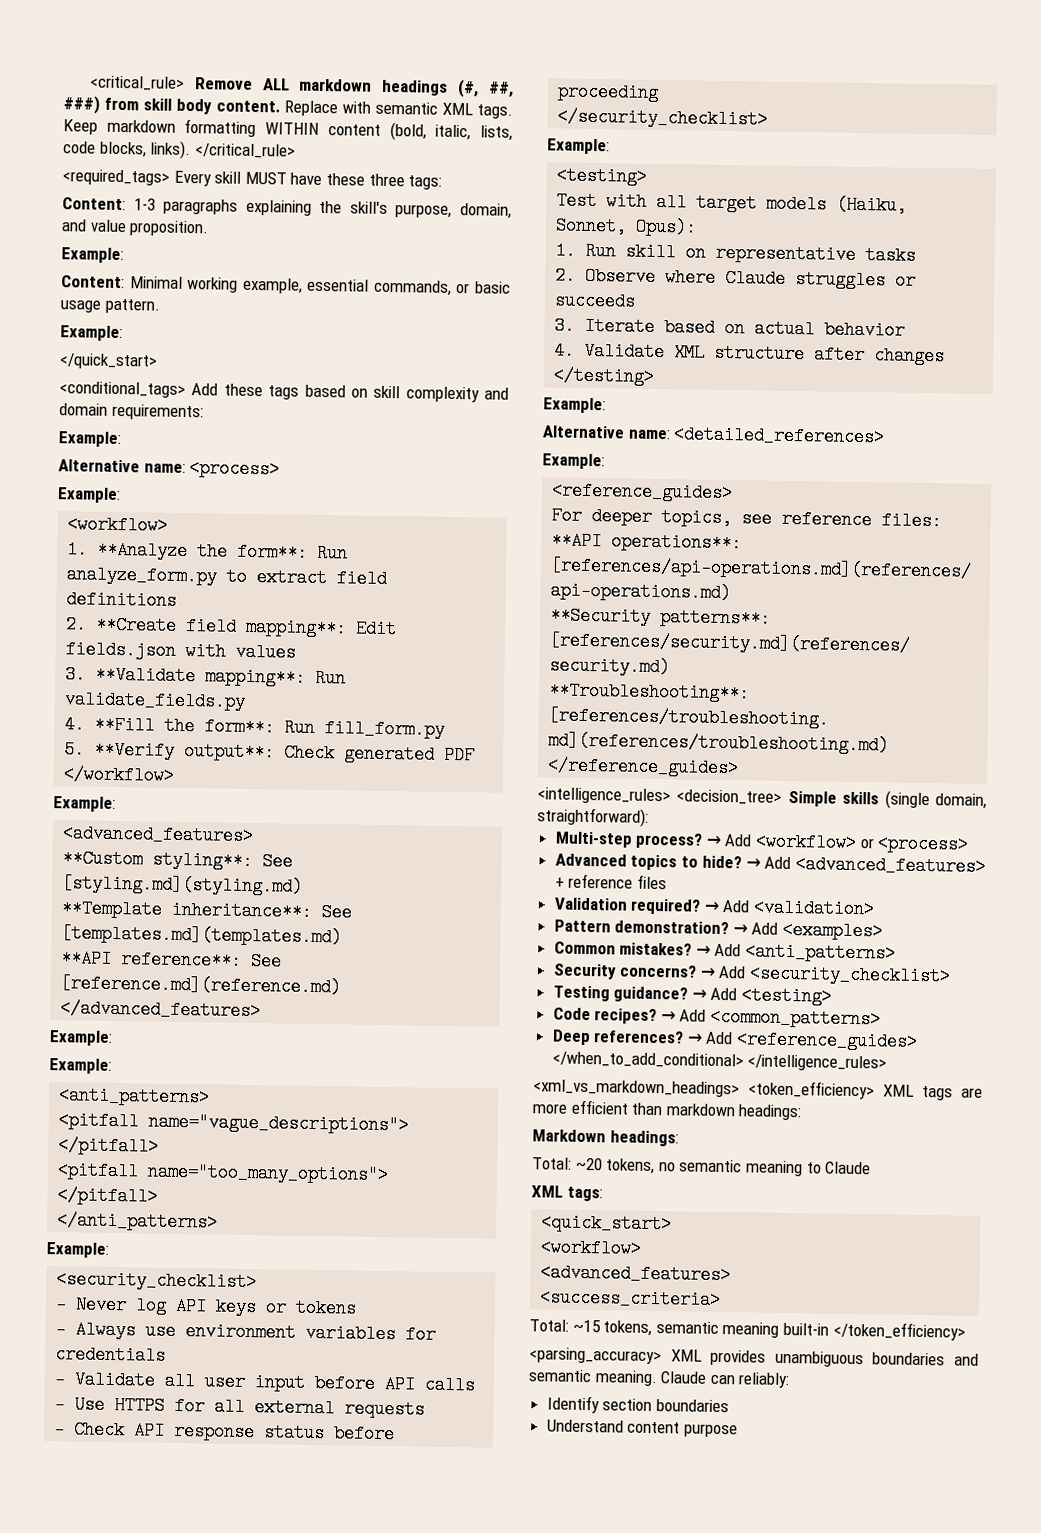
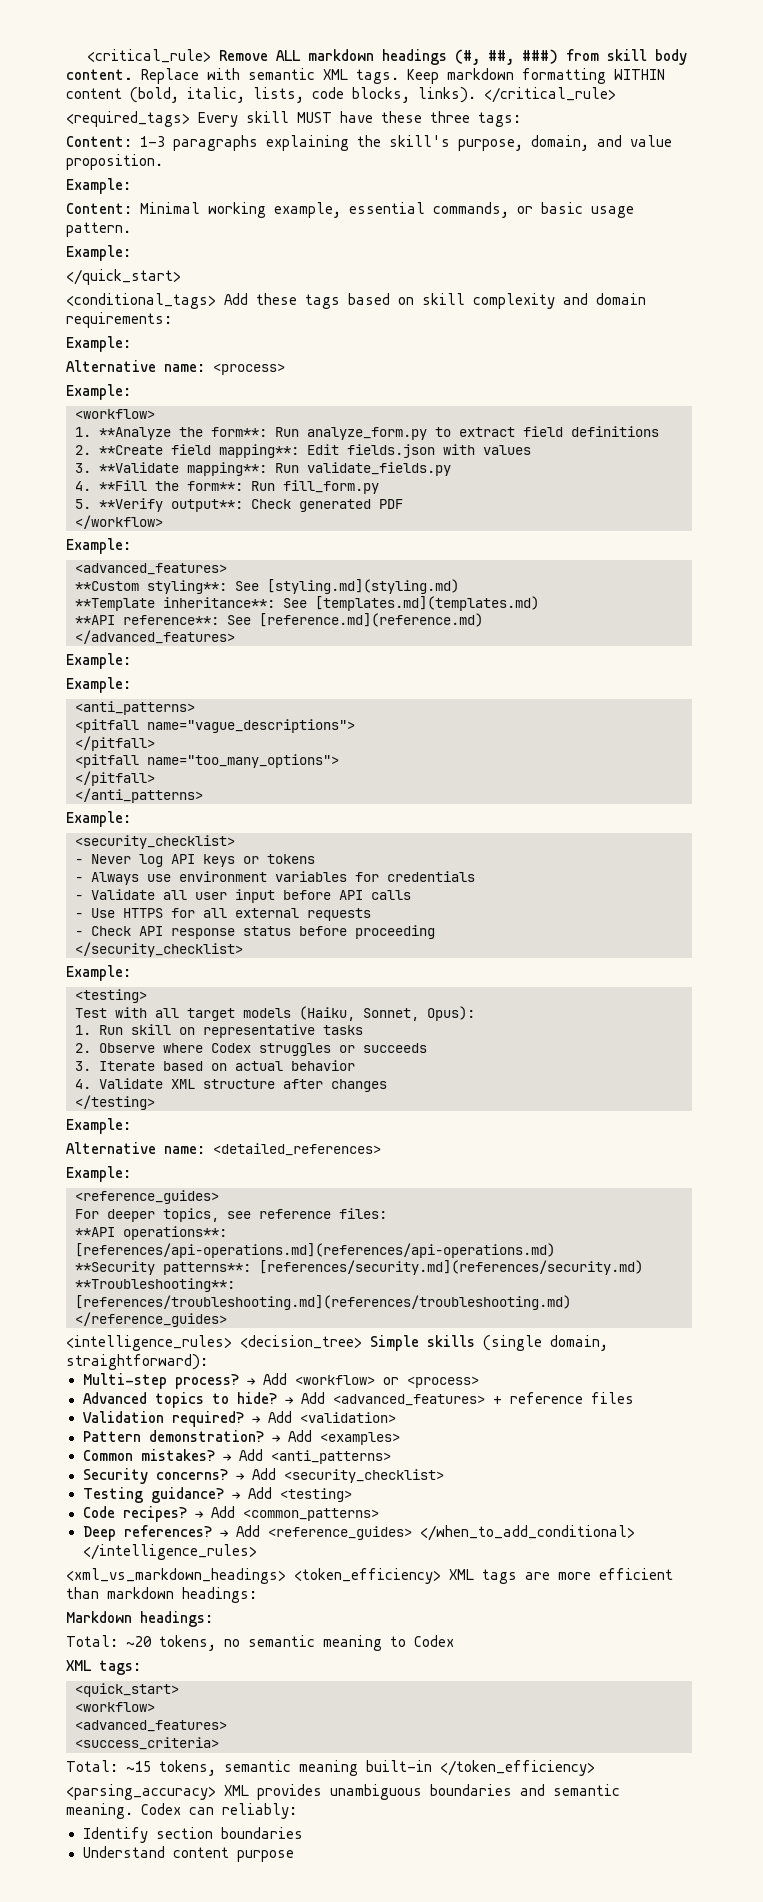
- 2. Observe where Claude struggles or succeeds
+ 2. Observe where Codex struggles or succeeds
- Total: ~20 tokens, no semantic meaning to Claude
+ Total: ~20 tokens, no semantic meaning to Codex
- Claude can reliably:
+ Codex can reliably:

